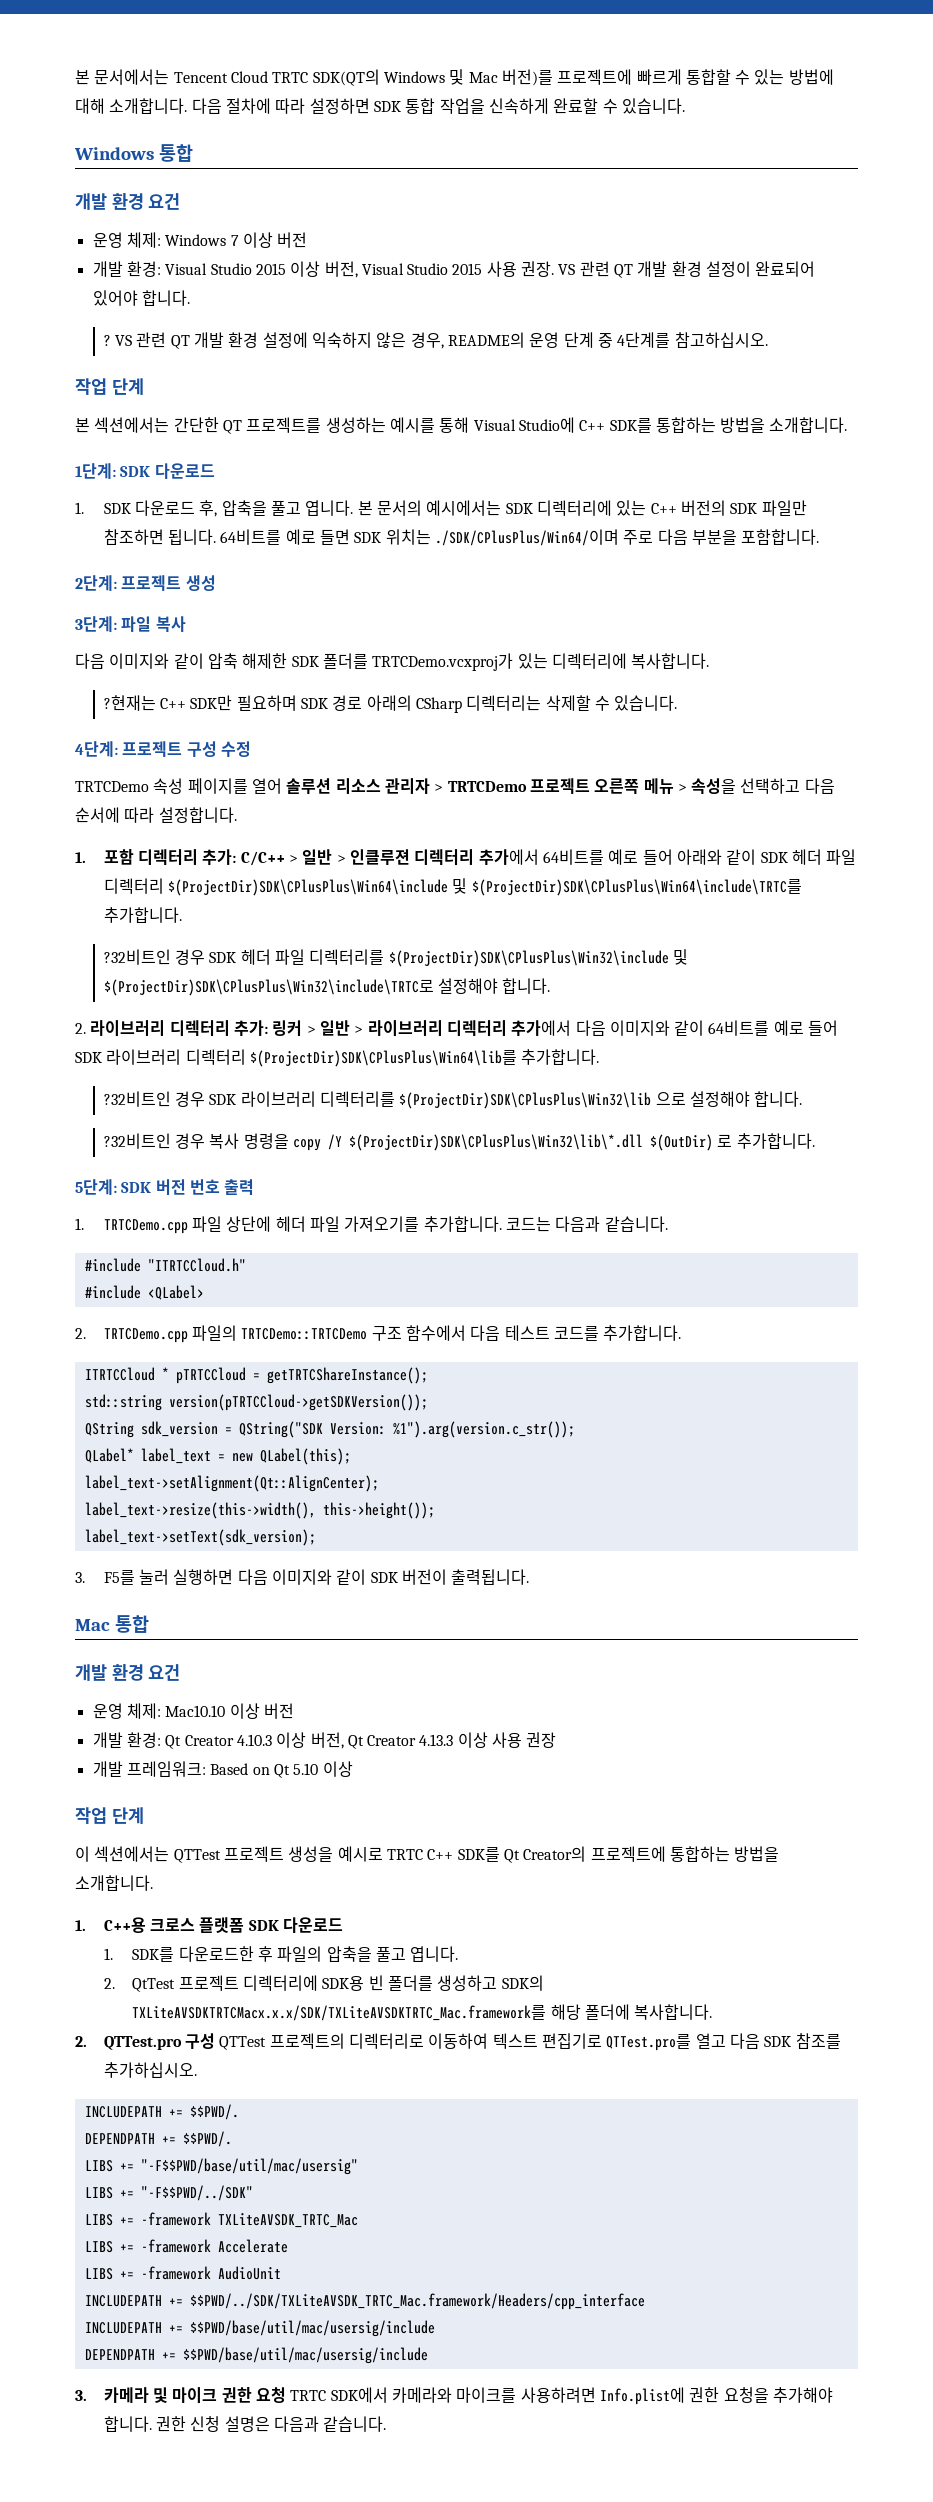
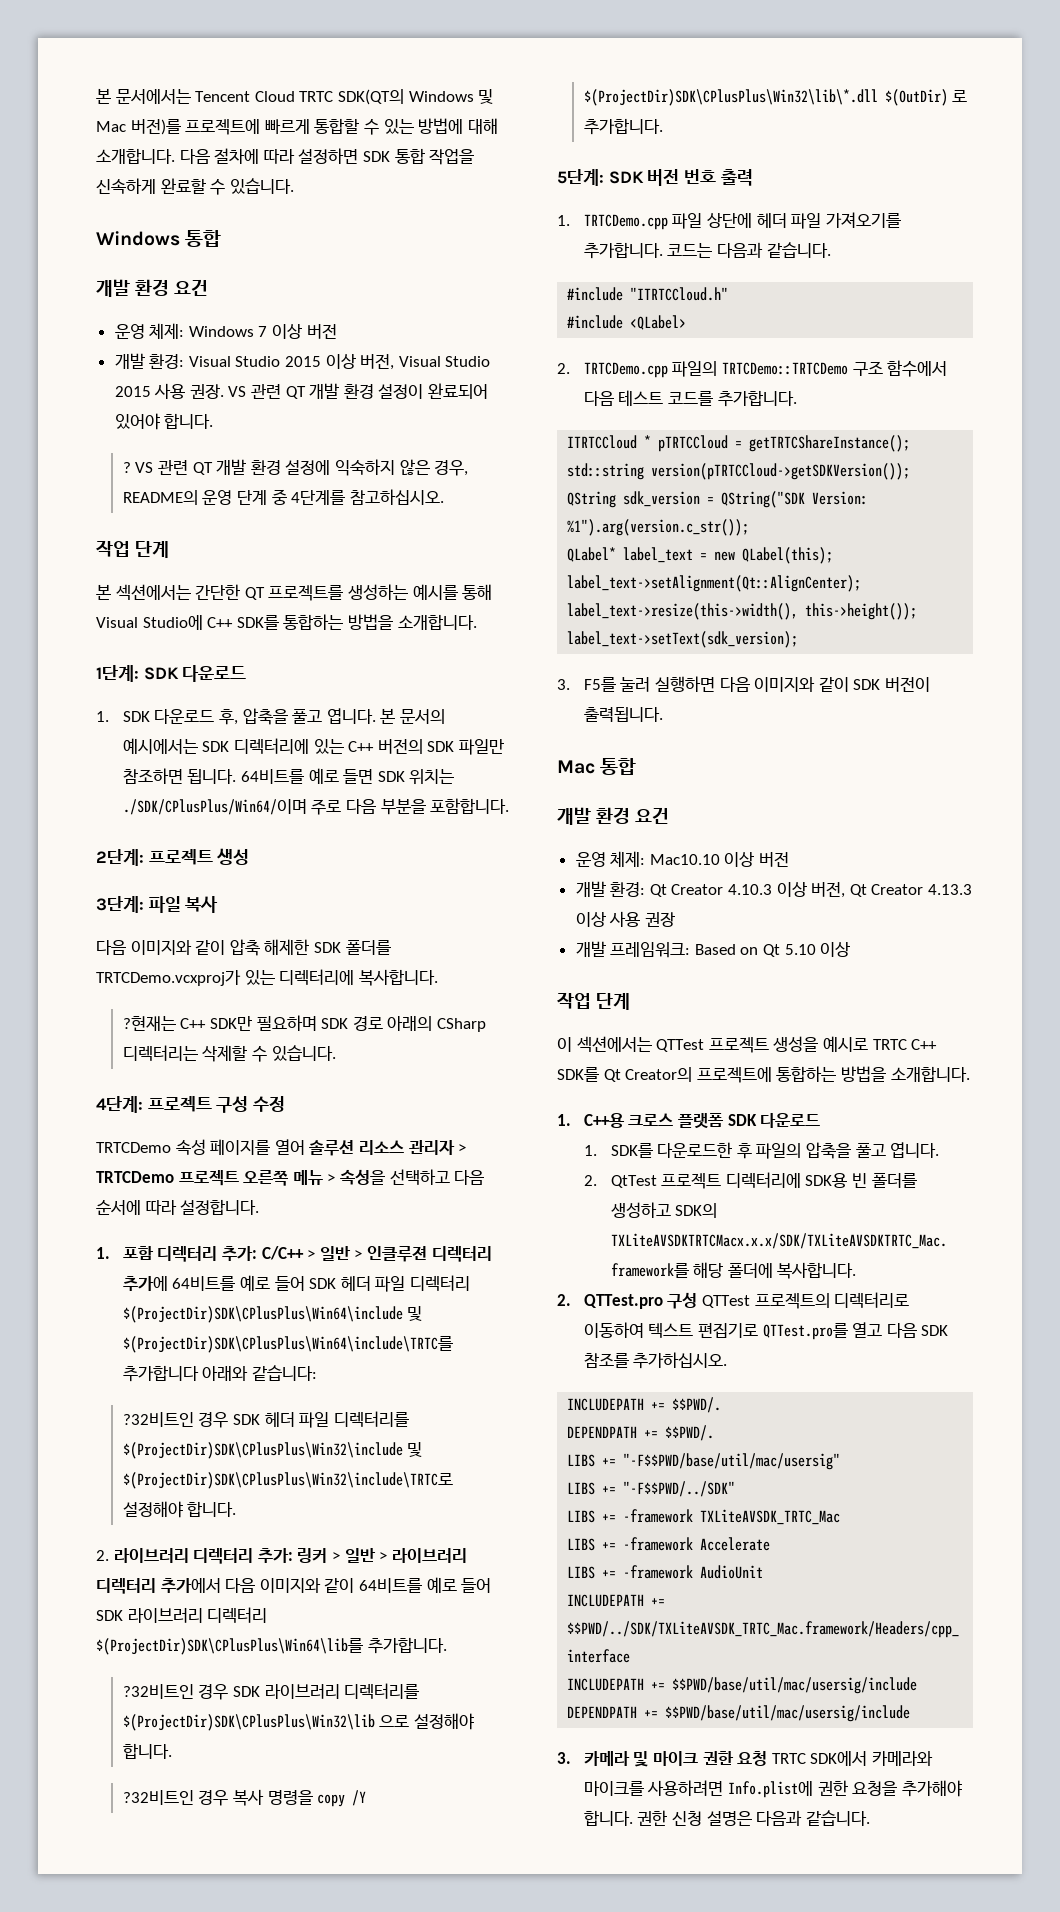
- 1. 포함 디렉터리 추가: C/C++ > 일반 > 인클루젼 디렉터리 추가에서 64비트를 예로 들어 아래와 같이 SDK 헤더 파일 디렉터리 $(ProjectDir)SDK\CPlusPlus\Win64\include 및 $(ProjectDir)SDK\CPlusPlus\Win64\include\TRTC를 추가합니다.
+ 1. 포함 디렉터리 추가: C/C++ > 일반 > 인클루젼 디렉터리 추가에 64비트를 예로 들어 SDK 헤더 파일 디렉터리 $(ProjectDir)SDK\CPlusPlus\Win64\include 및 $(ProjectDir)SDK\CPlusPlus\Win64\include\TRTC를 추가합니다 아래와 같습니다:

